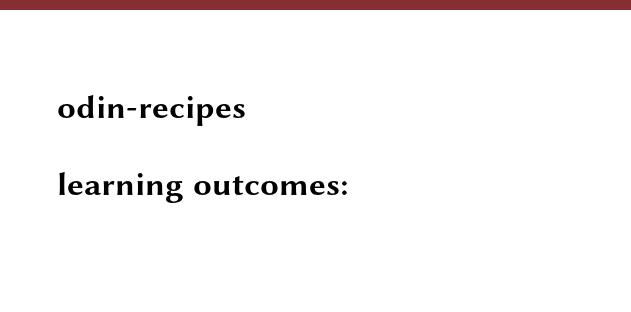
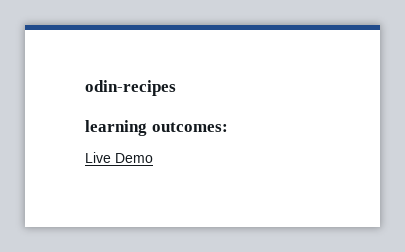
+ Live Demo

